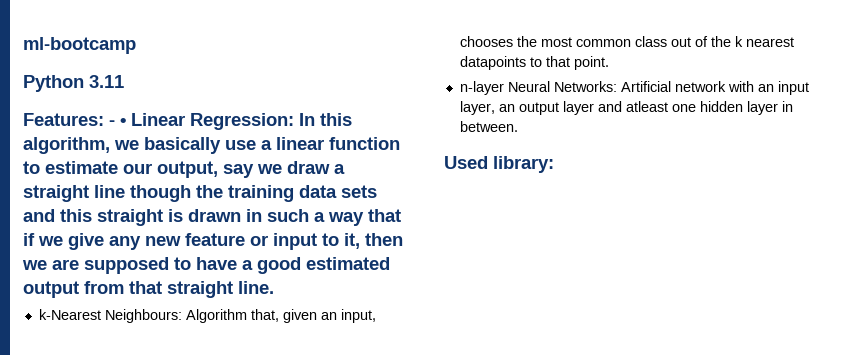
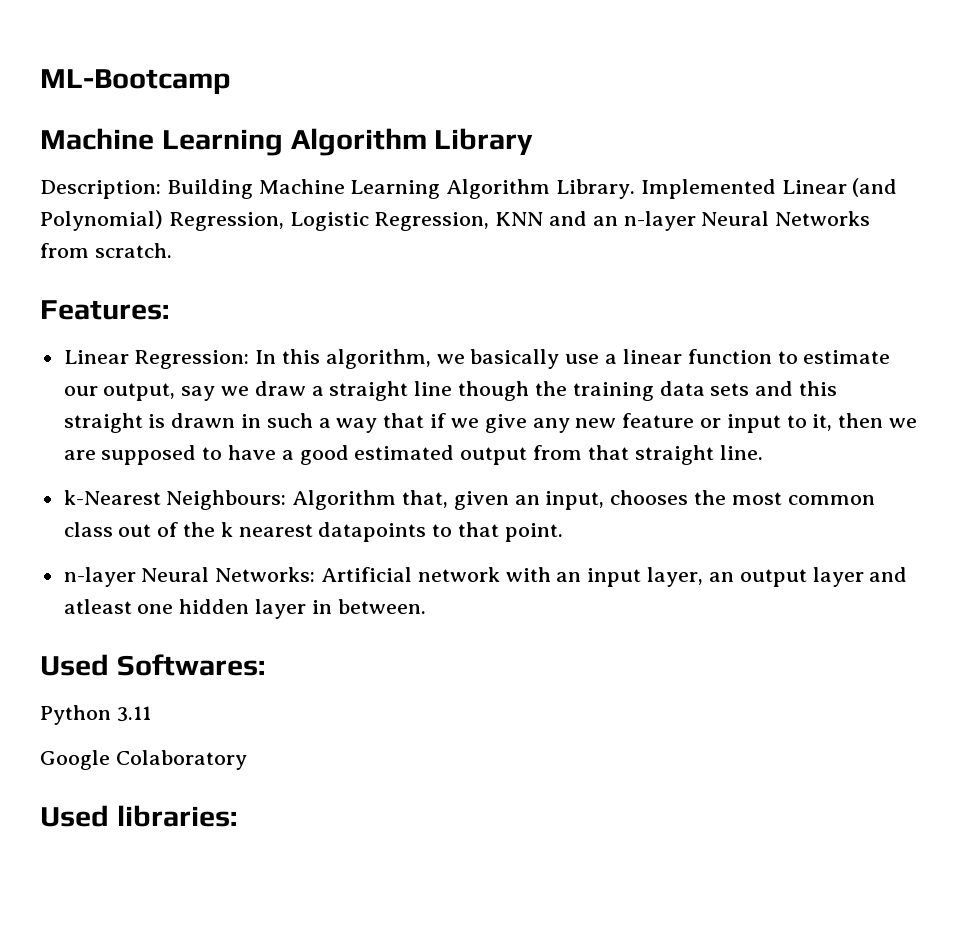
- ml-bootcamp
- Python 3.11
+ ML-Bootcamp
+ Machine Learning Algorithm Library
+ Description: Building Machine Learning Algorithm Library. Implemented Linear (and Polynomial) Regression, Logistic Regression, KNN and an n-layer Neural Networks from scratch.
- Features: - • Linear Regression:
+ Features:
+ Linear Regression:
- Used library:
+ Used Softwares:
+ Python 3.11
+ Google Colaboratory
+ Used libraries:

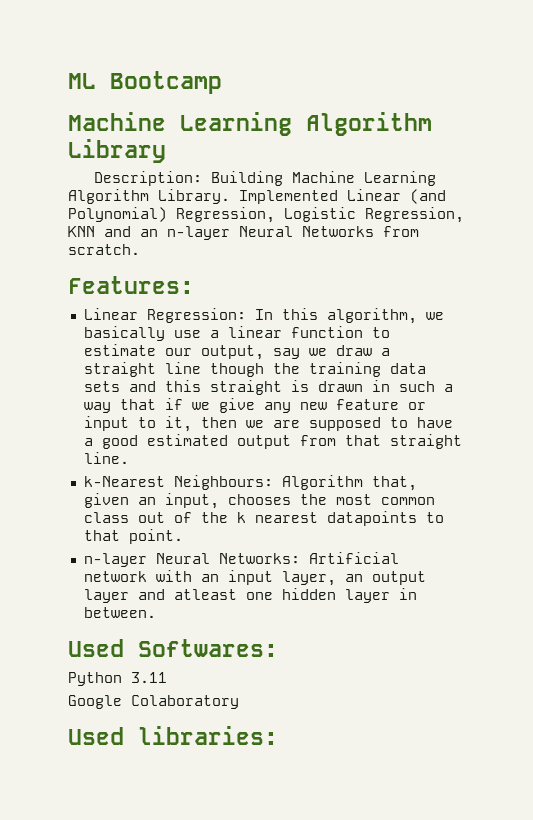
- ML-Bootcamp
+ ML Bootcamp

